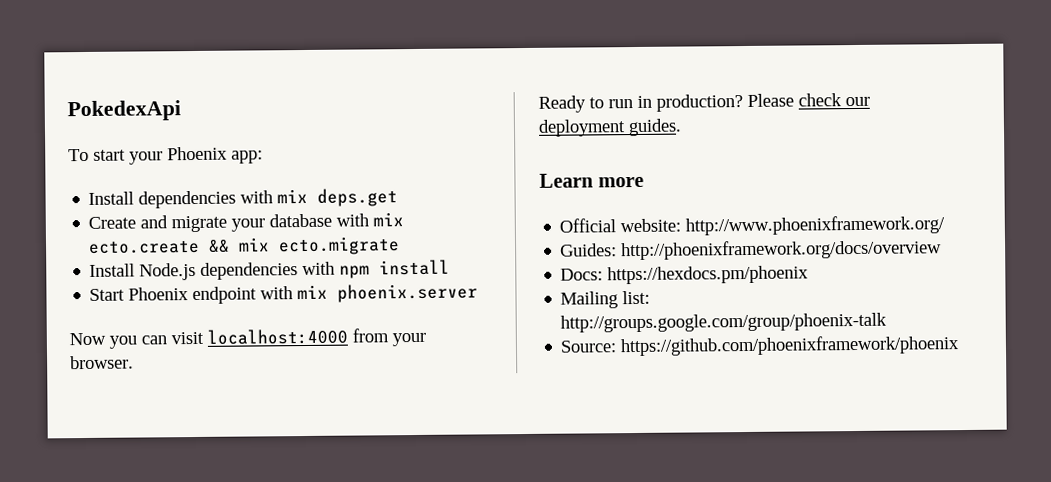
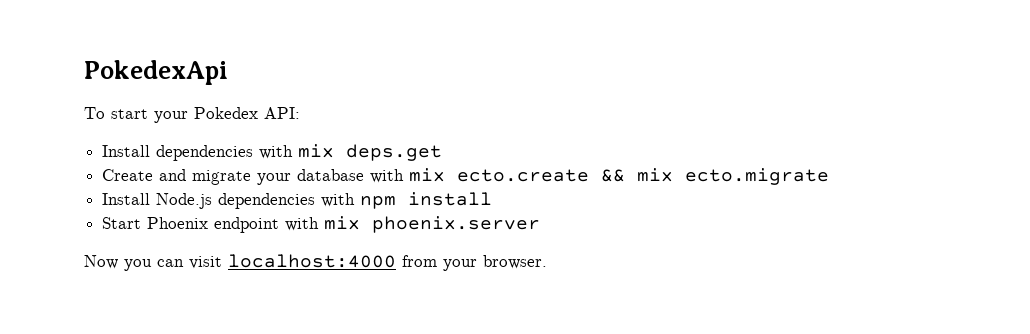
- To start your Phoenix app:
+ To start your Pokedex API:
- Ready to run in production? Please check our deployment guides.
- Learn more
- Official website: http://www.phoenixframework.org/
- Guides: http://phoenixframework.org/docs/overview
- Docs: https://hexdocs.pm/phoenix
- Mailing list: http://groups.google.com/group/phoenix-talk
- Source: https://github.com/phoenixframework/phoenix

